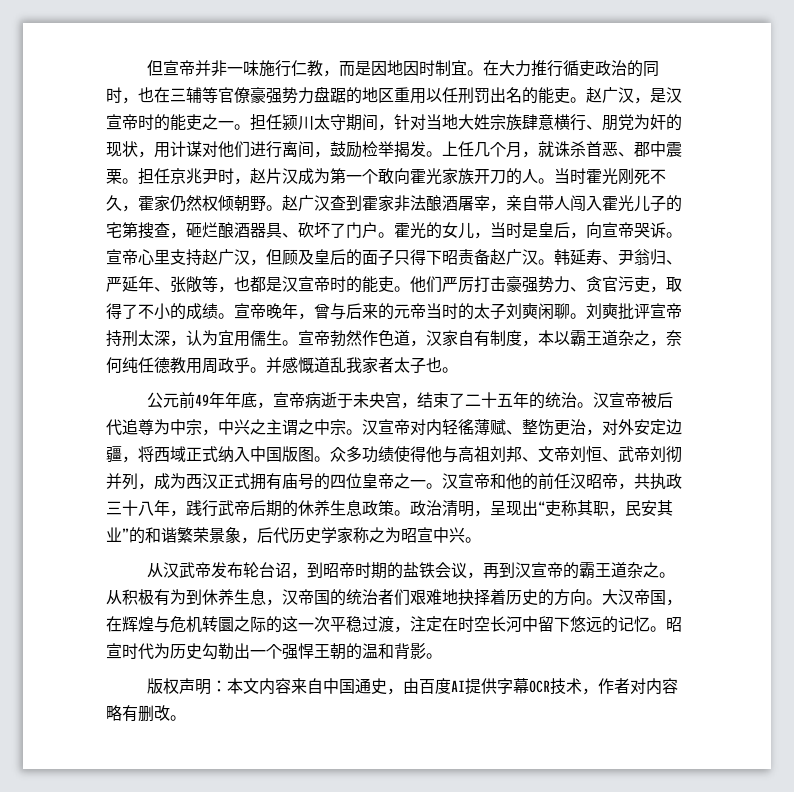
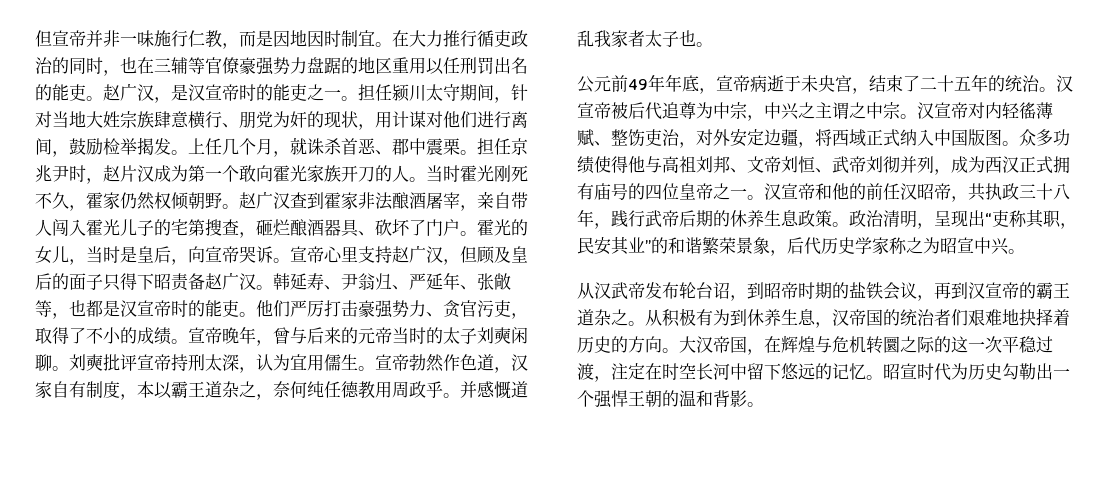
- 汉宣帝对内轻徭薄赋、整饬更治，对外安定边疆，将西域正式纳入中国版图。
+ 汉宣帝对内轻徭薄赋、整饬吏治，对外安定边疆，将西域正式纳入中国版图。
- 版权声明：本文内容来自中国通史，由百度AI提供字幕OCR技术，作者对内容略有删改。

